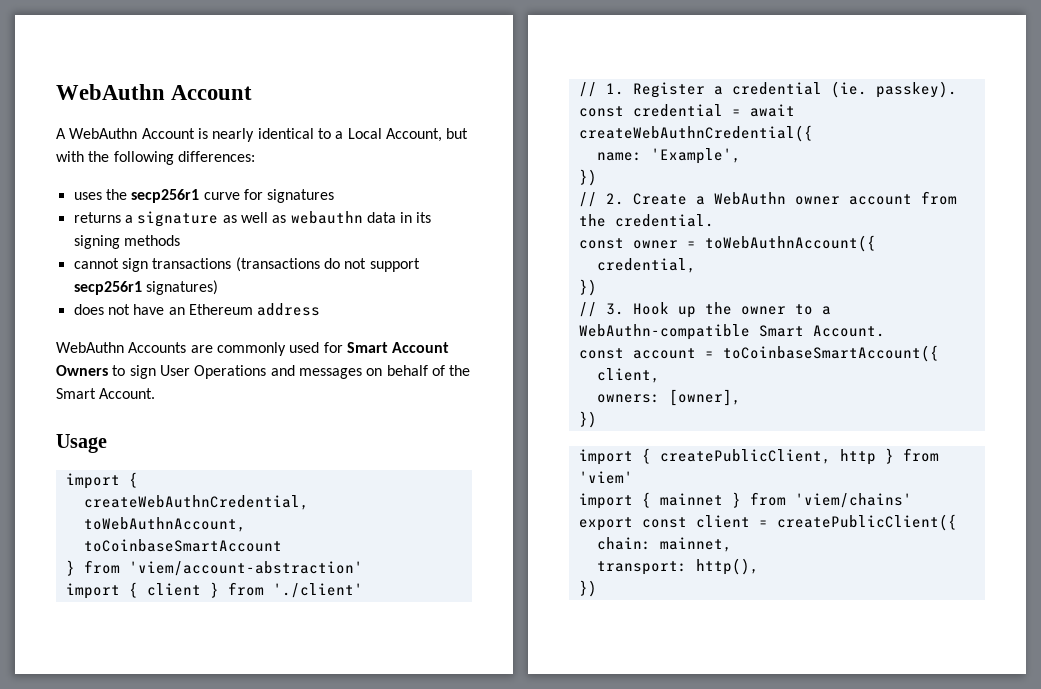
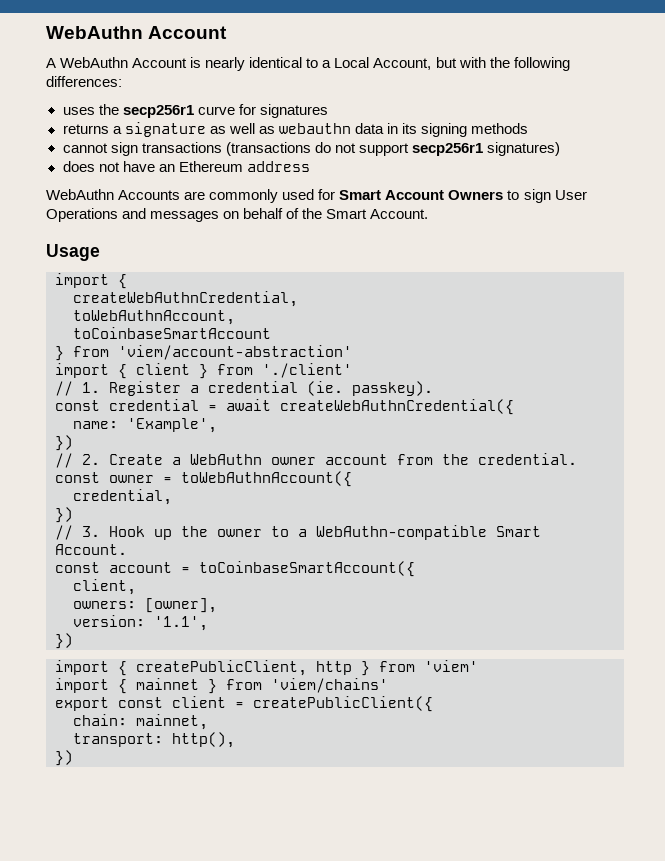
+ version: '1.1',

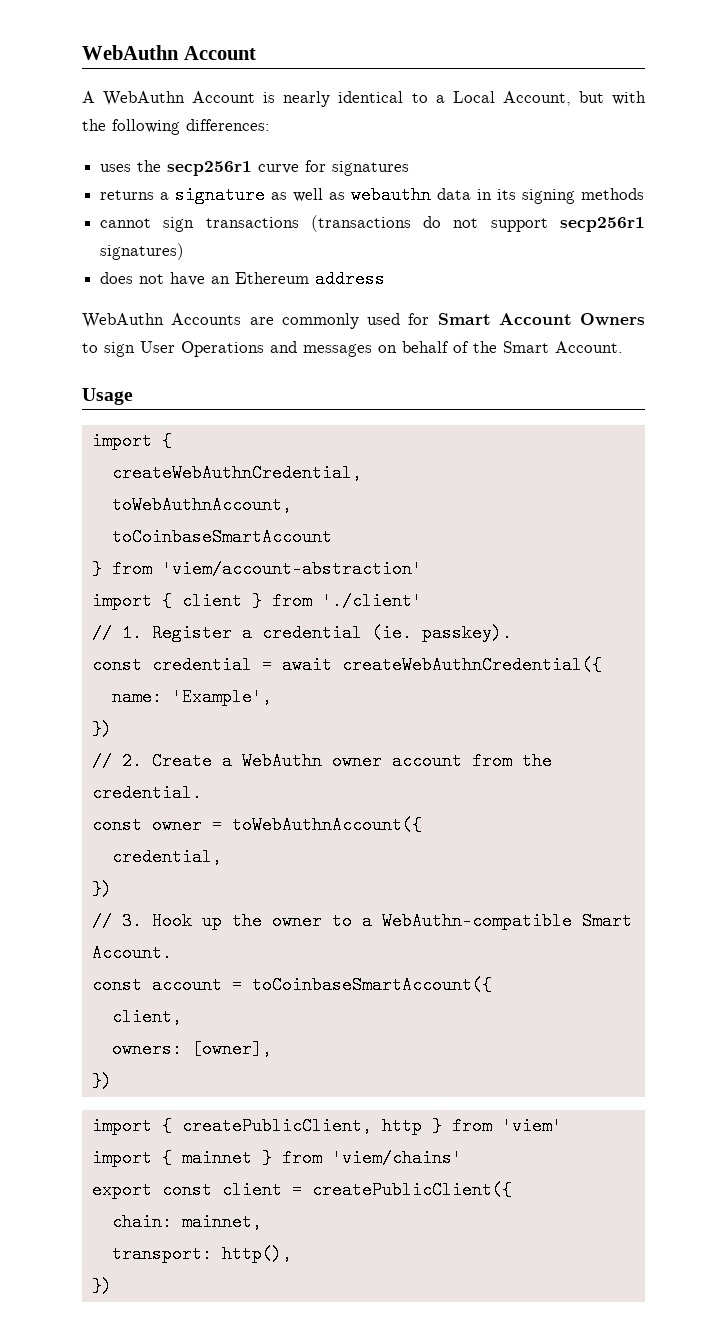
- version: '1.1',

